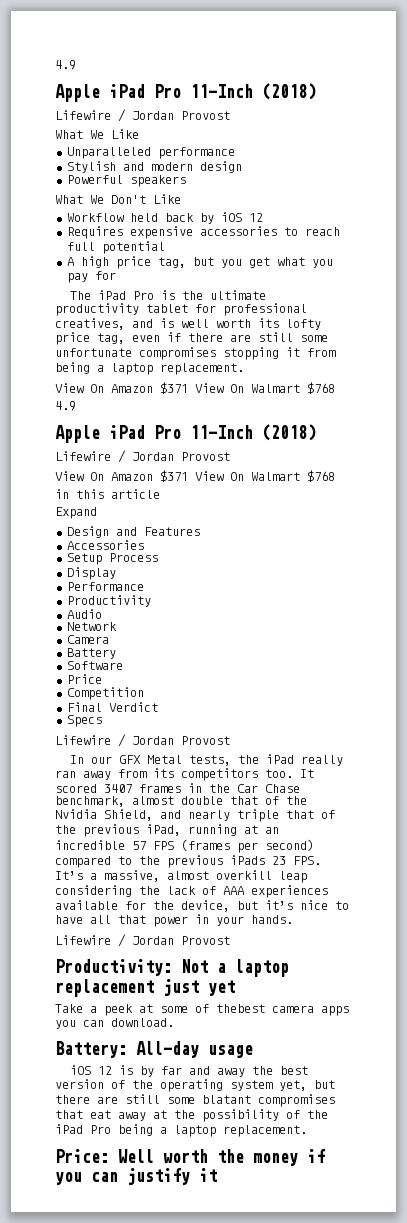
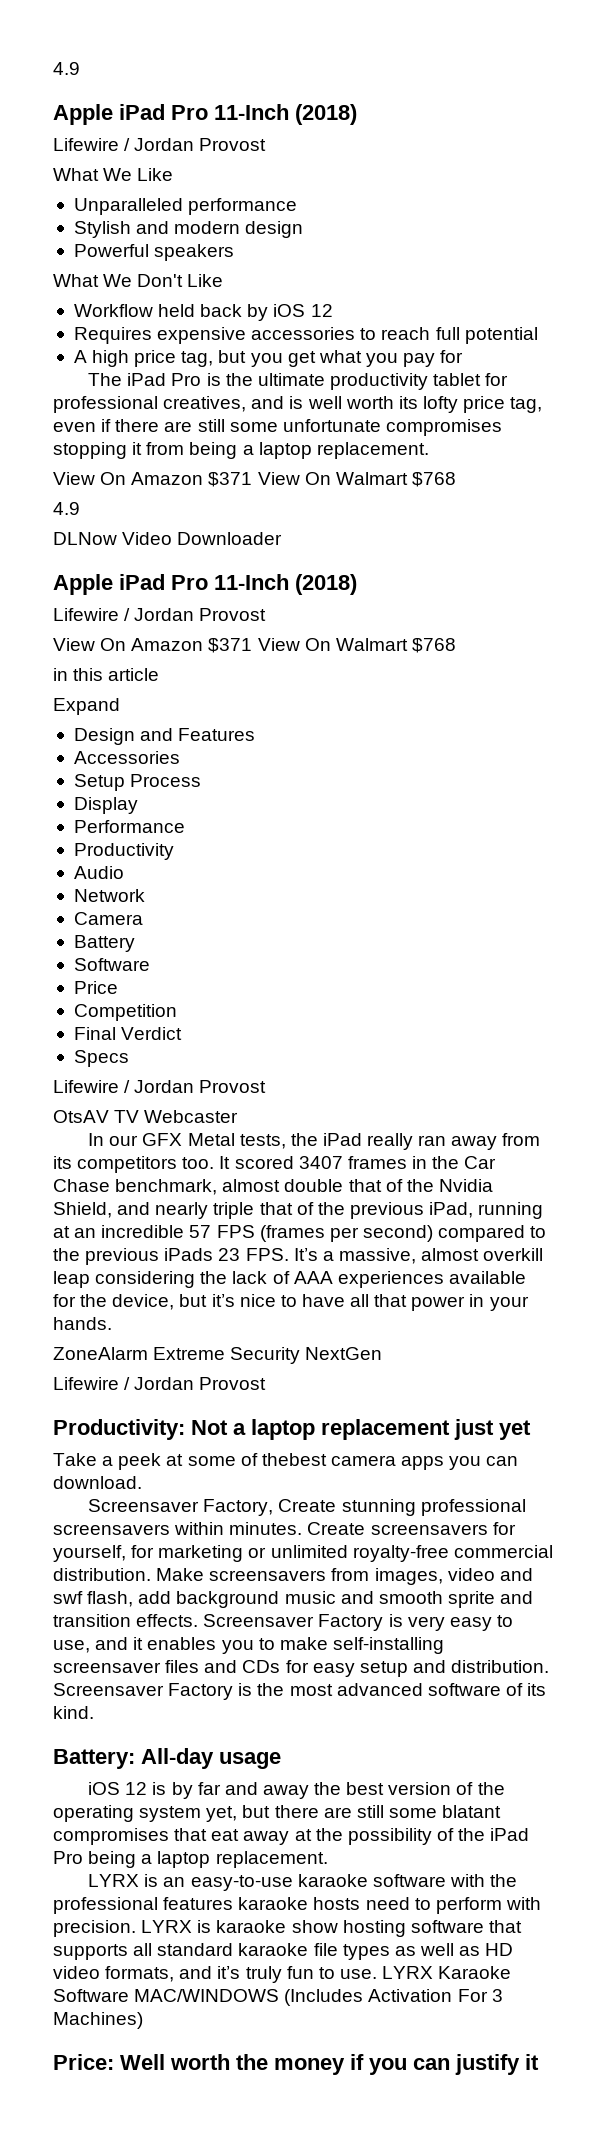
+ DLNow Video Downloader
+ OtsAV TV Webcaster
+ ZoneAlarm Extreme Security NextGen
+ Screensaver Factory, Create stunning professional screensavers within minutes. Create screensavers for yourself, for marketing or unlimited royalty-free commercial distribution. Make screensavers from images, video and swf flash, add background music and smooth sprite and transition effects. Screensaver Factory is very easy to use, and it enables you to make self-installing screensaver files and CDs for easy setup and distribution. Screensaver Factory is the most advanced software of its kind.
+ LYRX is an easy-to-use karaoke software with the professional features karaoke hosts need to perform with precision. LYRX is karaoke show hosting software that supports all standard karaoke file types as well as HD video formats, and it’s truly fun to use. LYRX Karaoke Software MAC/WINDOWS (Includes Activation For 3 Machines)

